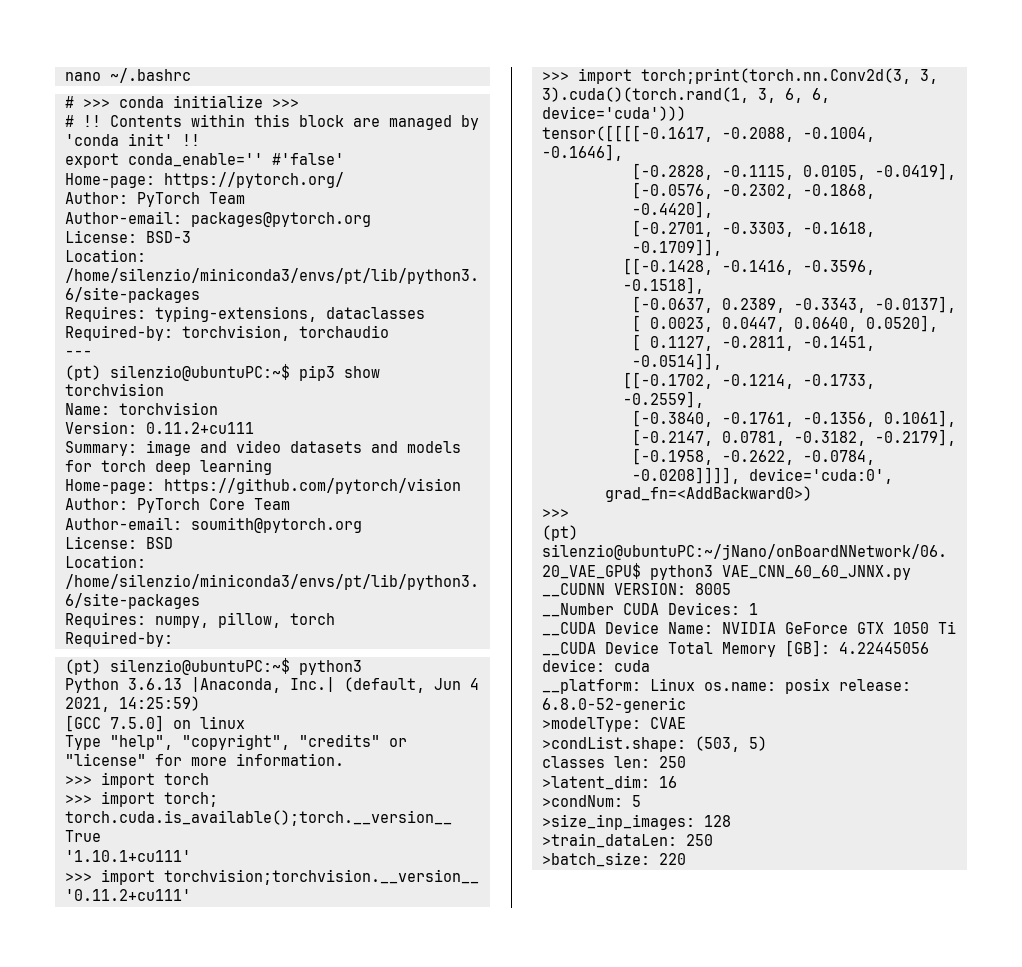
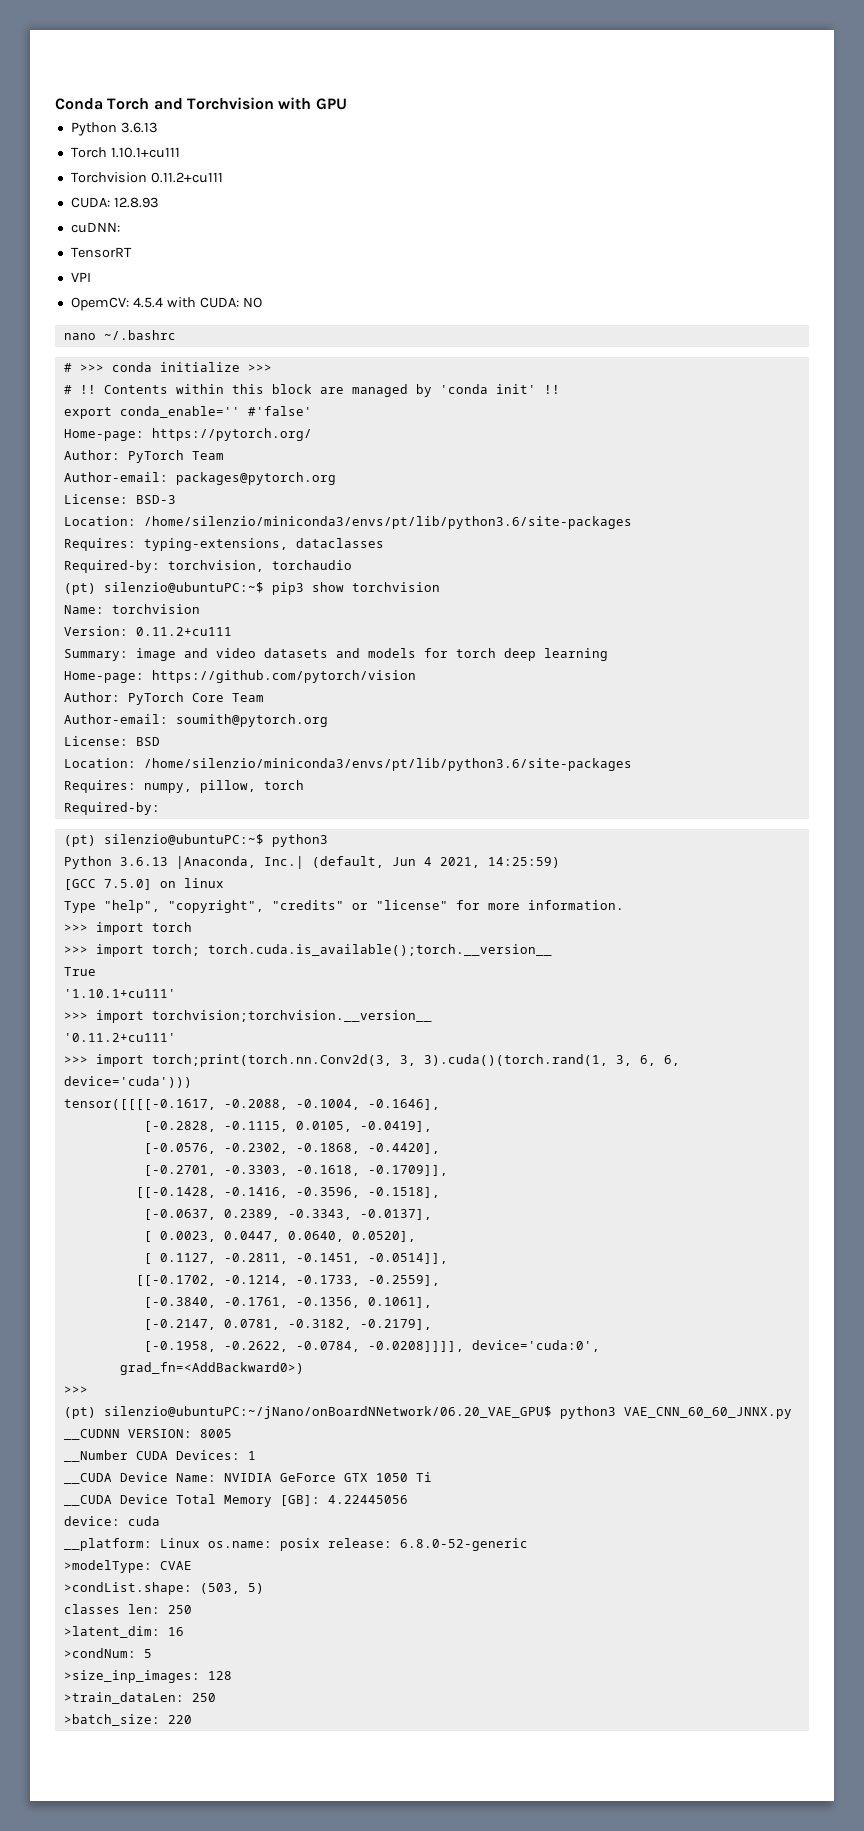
+ Conda Torch and Torchvision with GPU
+ Python 3.6.13
+ Torch 1.10.1+cu111
+ Torchvision 0.11.2+cu111
+ CUDA: 12.8.93
+ cuDNN:
+ TensorRT
+ VPI
+ OpemCV: 4.5.4 with CUDA: NO
- ---

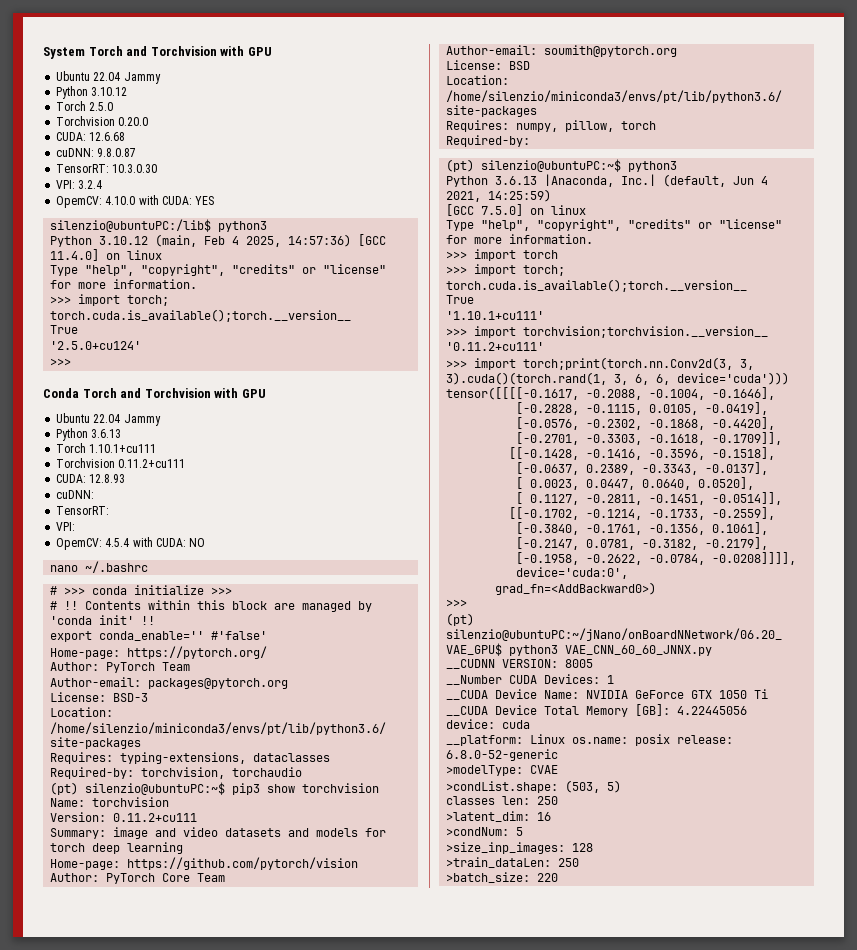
+ System Torch and Torchvision with GPU
+ Ubuntu 22.04 Jammy
+ Python 3.10.12
+ Torch 2.5.0
+ Torchvision 0.20.0
+ CUDA: 12.6.68
+ cuDNN: 9.8.0.87
+ TensorRT: 10.3.0.30
+ VPI: 3.2.4
+ OpemCV: 4.10.0 with CUDA: YES
+ silenzio@ubuntuPC:/lib$ python3
+ Python 3.10.12 (main, Feb 4 2025, 14:57:36) [GCC 11.4.0] on linux
+ Type "help", "copyright", "credits" or "license" for more information.
+ >>> import torch; torch.cuda.is_available();torch.__version__
+ True
+ '2.5.0+cu124'
+ >>>
  Conda Torch and Torchvision with GPU
+ Ubuntu 22.04 Jammy
  CUDA: 12.8.93
  cuDNN:
- TensorRT
- VPI
+ TensorRT:
+ VPI:

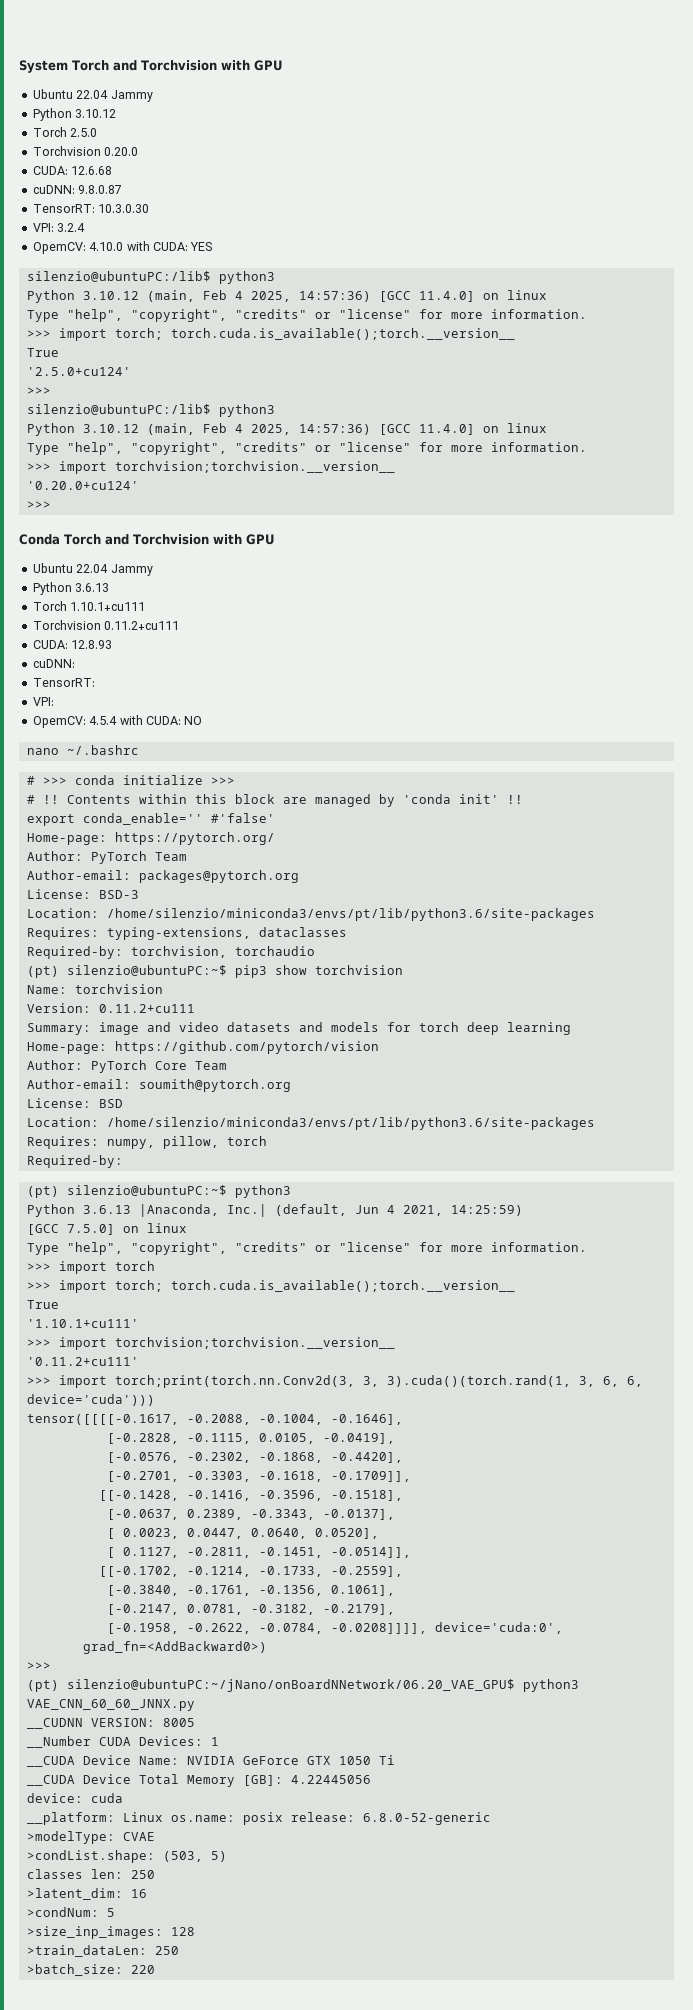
  '2.5.0+cu124'
+ >>>
+ silenzio@ubuntuPC:/lib$ python3
+ Python 3.10.12 (main, Feb 4 2025, 14:57:36) [GCC 11.4.0] on linux
+ Type "help", "copyright", "credits" or "license" for more information.
+ >>> import torchvision;torchvision.__version__
+ '0.20.0+cu124'

